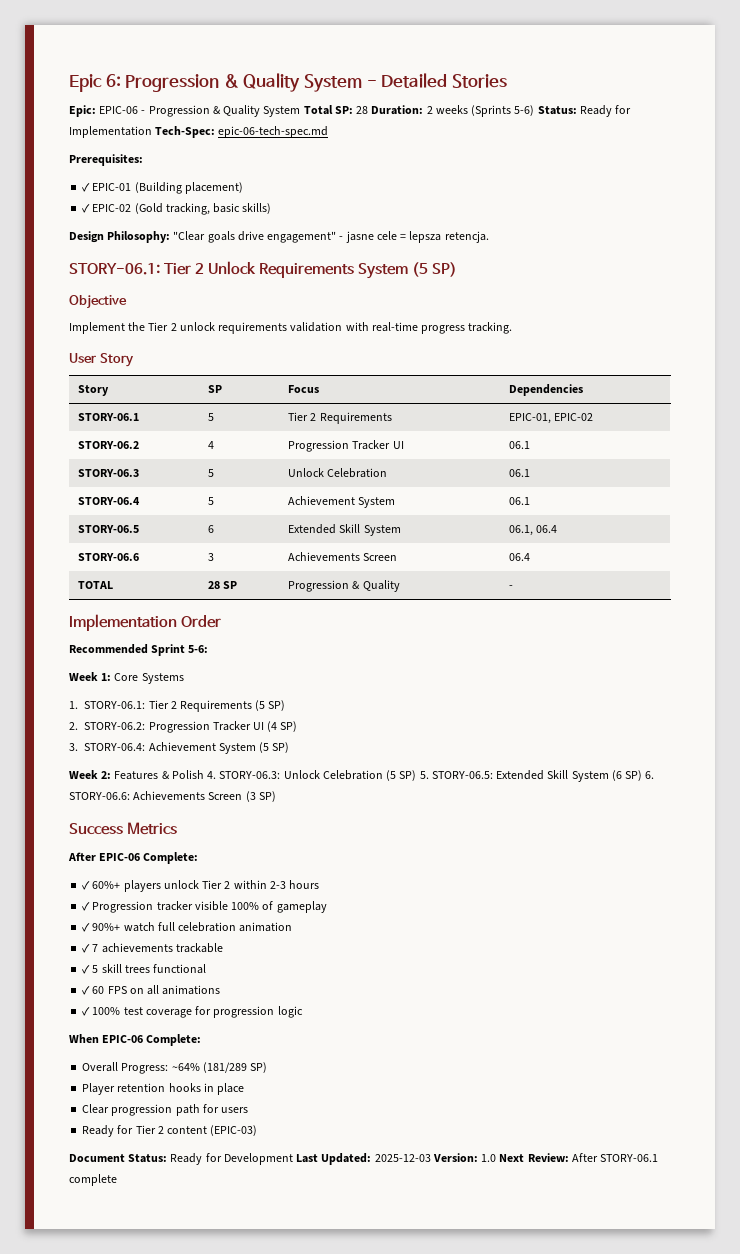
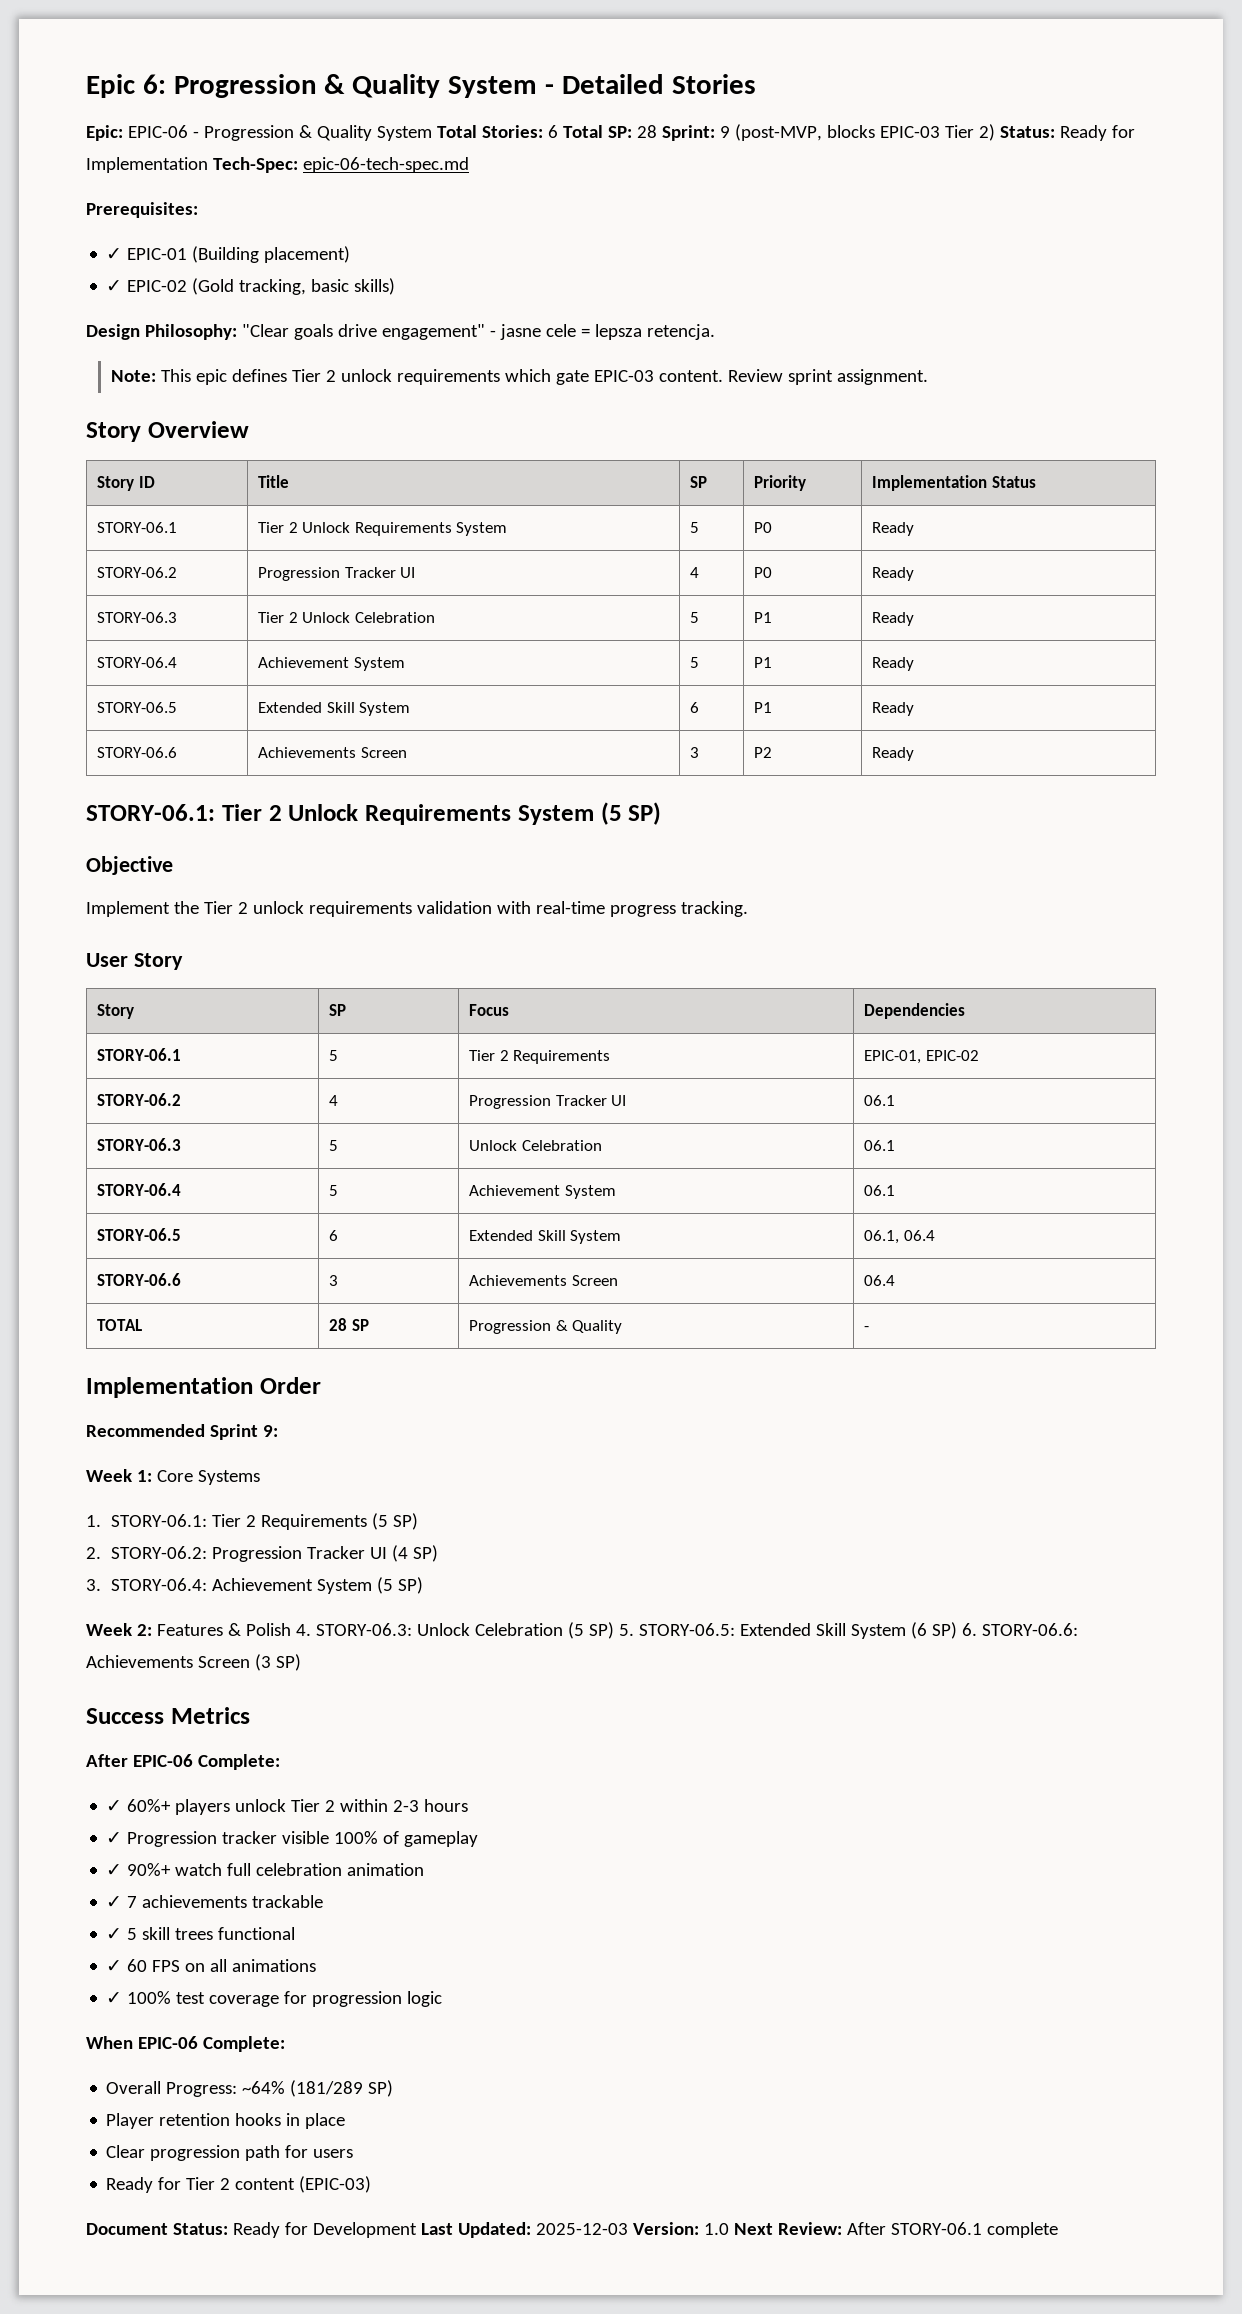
- Epic: EPIC-06 - Progression & Quality System Total SP: 28 Duration: 2 weeks (Sprints 5-6) Status: Ready for Implementation Tech-Spec: epic-06-tech-spec.md
+ Epic: EPIC-06 - Progression & Quality System Total Stories: 6 Total SP: 28 Sprint: 9 (post-MVP, blocks EPIC-03 Tier 2) Status: Ready for Implementation Tech-Spec: epic-06-tech-spec.md
+ Note: This epic defines Tier 2 unlock requirements which gate EPIC-03 content. Review sprint assignment.
+ Story Overview
+ Story ID | Title | SP | Priority | Implementation Status
+ STORY-06.1 | Tier 2 Unlock Requirements System | 5 | P0 | Ready
+ STORY-06.2 | Progression Tracker UI | 4 | P0 | Ready
+ STORY-06.3 | Tier 2 Unlock Celebration | 5 | P1 | Ready
+ STORY-06.4 | Achievement System | 5 | P1 | Ready
+ STORY-06.5 | Extended Skill System | 6 | P1 | Ready
+ STORY-06.6 | Achievements Screen | 3 | P2 | Ready
- Recommended Sprint 5-6:
+ Recommended Sprint 9:

